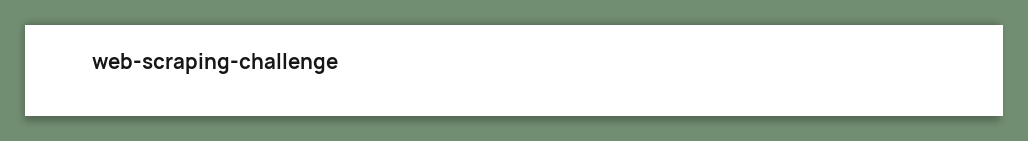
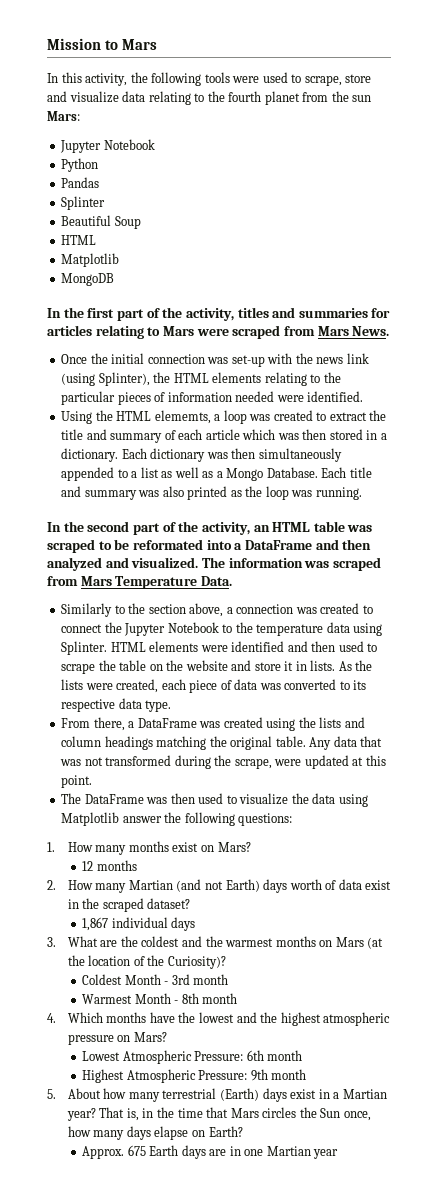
- web-scraping-challenge
+ Mission to Mars
+ In this activity, the following tools were used to scrape, store and visualize data relating to the fourth planet from the sun Mars:
+ Jupyter Notebook
+ Python
+ Pandas
+ Splinter
+ Beautiful Soup
+ HTML
+ Matplotlib
+ MongoDB
+ In the first part of the activity, titles and summaries for articles relating to Mars were scraped from Mars News.
+ Once the initial connection was set-up with the news link (using Splinter), the HTML elements relating to the particular pieces of information needed were identified.
+ Using the HTML elememts, a loop was created to extract the title and summary of each article which was then stored in a dictionary. Each dictionary was then simultaneously appended to a list as well as a Mongo Database. Each title and summary was also printed as the loop was running.
+ In the second part of the activity, an HTML table was scraped to be reformated into a DataFrame and then analyzed and visualized. The information was scraped from Mars Temperature Data.
+ Similarly to the section above, a connection was created to connect the Jupyter Notebook to the temperature data using Splinter. HTML elements were identified and then used to scrape the table on the website and store it in lists. As the lists were created, each piece of data was converted to its respective data type.
+ From there, a DataFrame was created using the lists and column headings matching the original table. Any data that was not transformed during the scrape, were updated at this point.
+ The DataFrame was then used to visualize the data using Matplotlib answer the following questions:
+ 1. How many months exist on Mars?
+ 12 months
+ 2. How many Martian (and not Earth) days worth of data exist in the scraped dataset?
+ 1,867 individual days
+ 3. What are the coldest and the warmest months on Mars (at the location of the Curiosity)?
+ Coldest Month - 3rd month
+ Warmest Month - 8th month
+ 4. Which months have the lowest and the highest atmospheric pressure on Mars?
+ Lowest Atmospheric Pressure: 6th month
+ Highest Atmospheric Pressure: 9th month
+ 5. About how many terrestrial (Earth) days exist in a Martian year? That is, in the time that Mars circles the Sun once, how many days elapse on Earth?
+ Approx. 675 Earth days are in one Martian year

